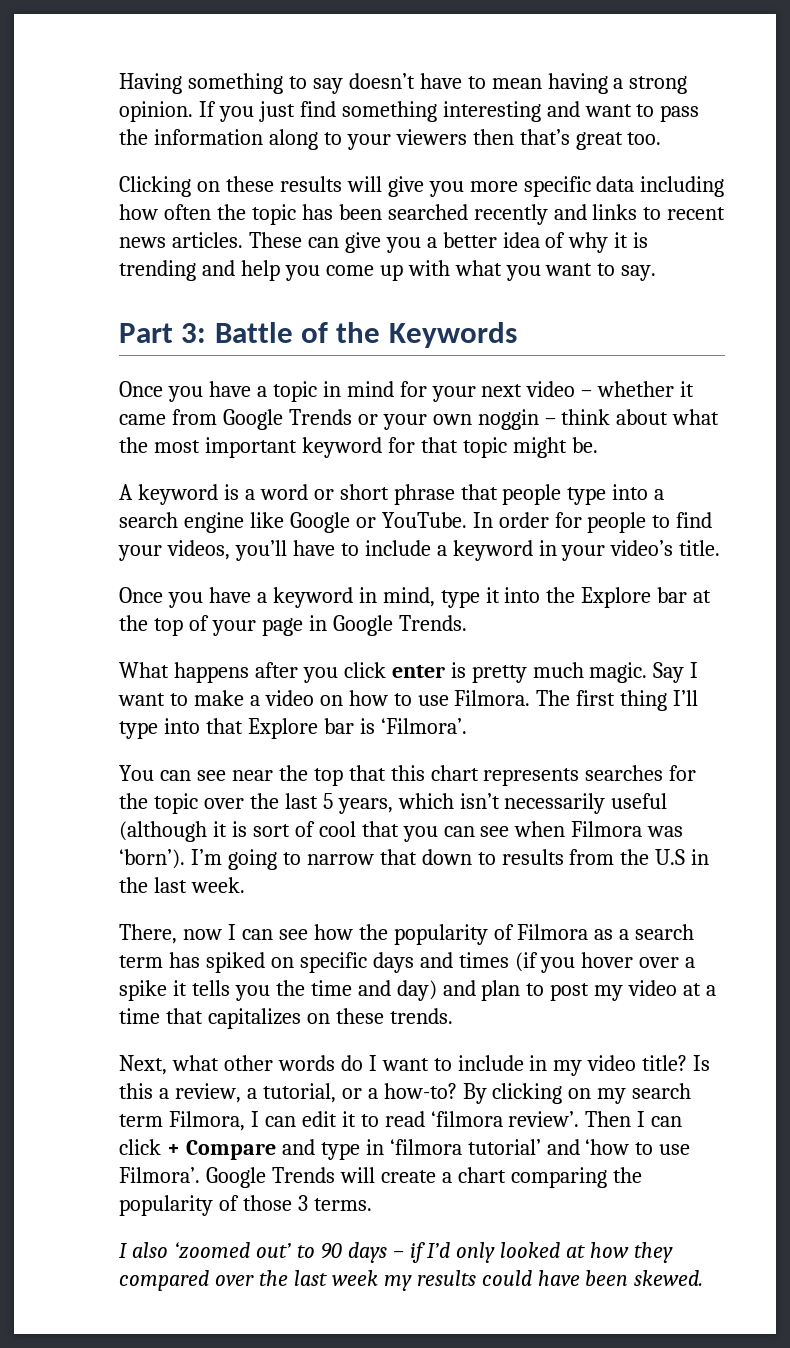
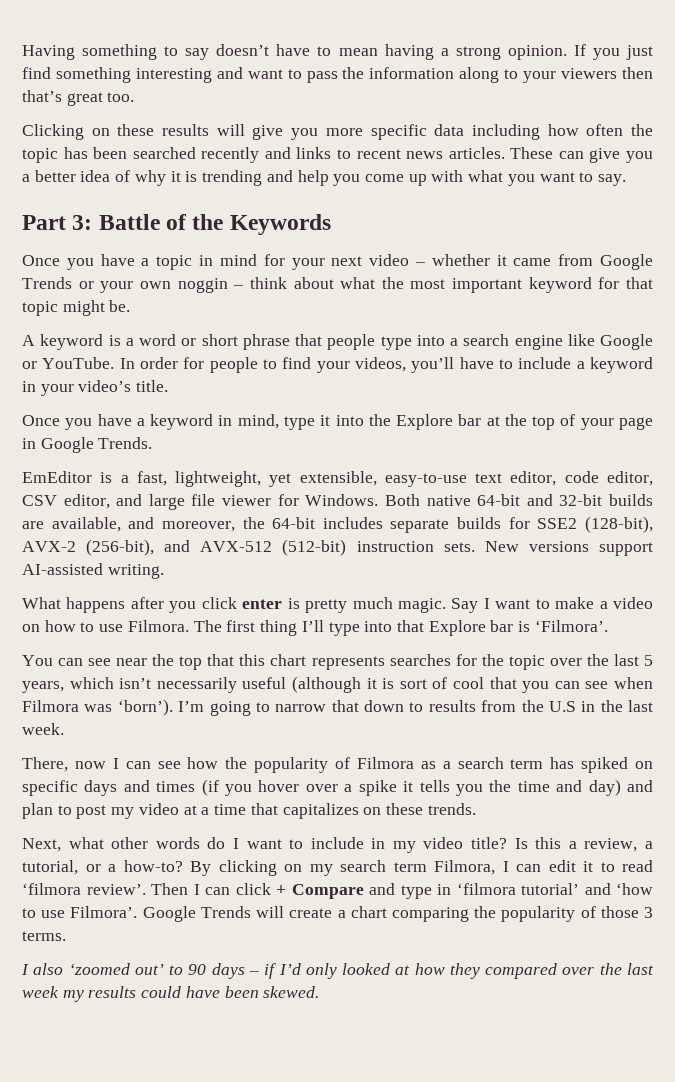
+ EmEditor is a fast, lightweight, yet extensible, easy-to-use text editor, code editor, CSV editor, and large file viewer for Windows. Both native 64-bit and 32-bit builds are available, and moreover, the 64-bit includes separate builds for SSE2 (128-bit), AVX-2 (256-bit), and AVX-512 (512-bit) instruction sets. New versions support AI-assisted writing.

